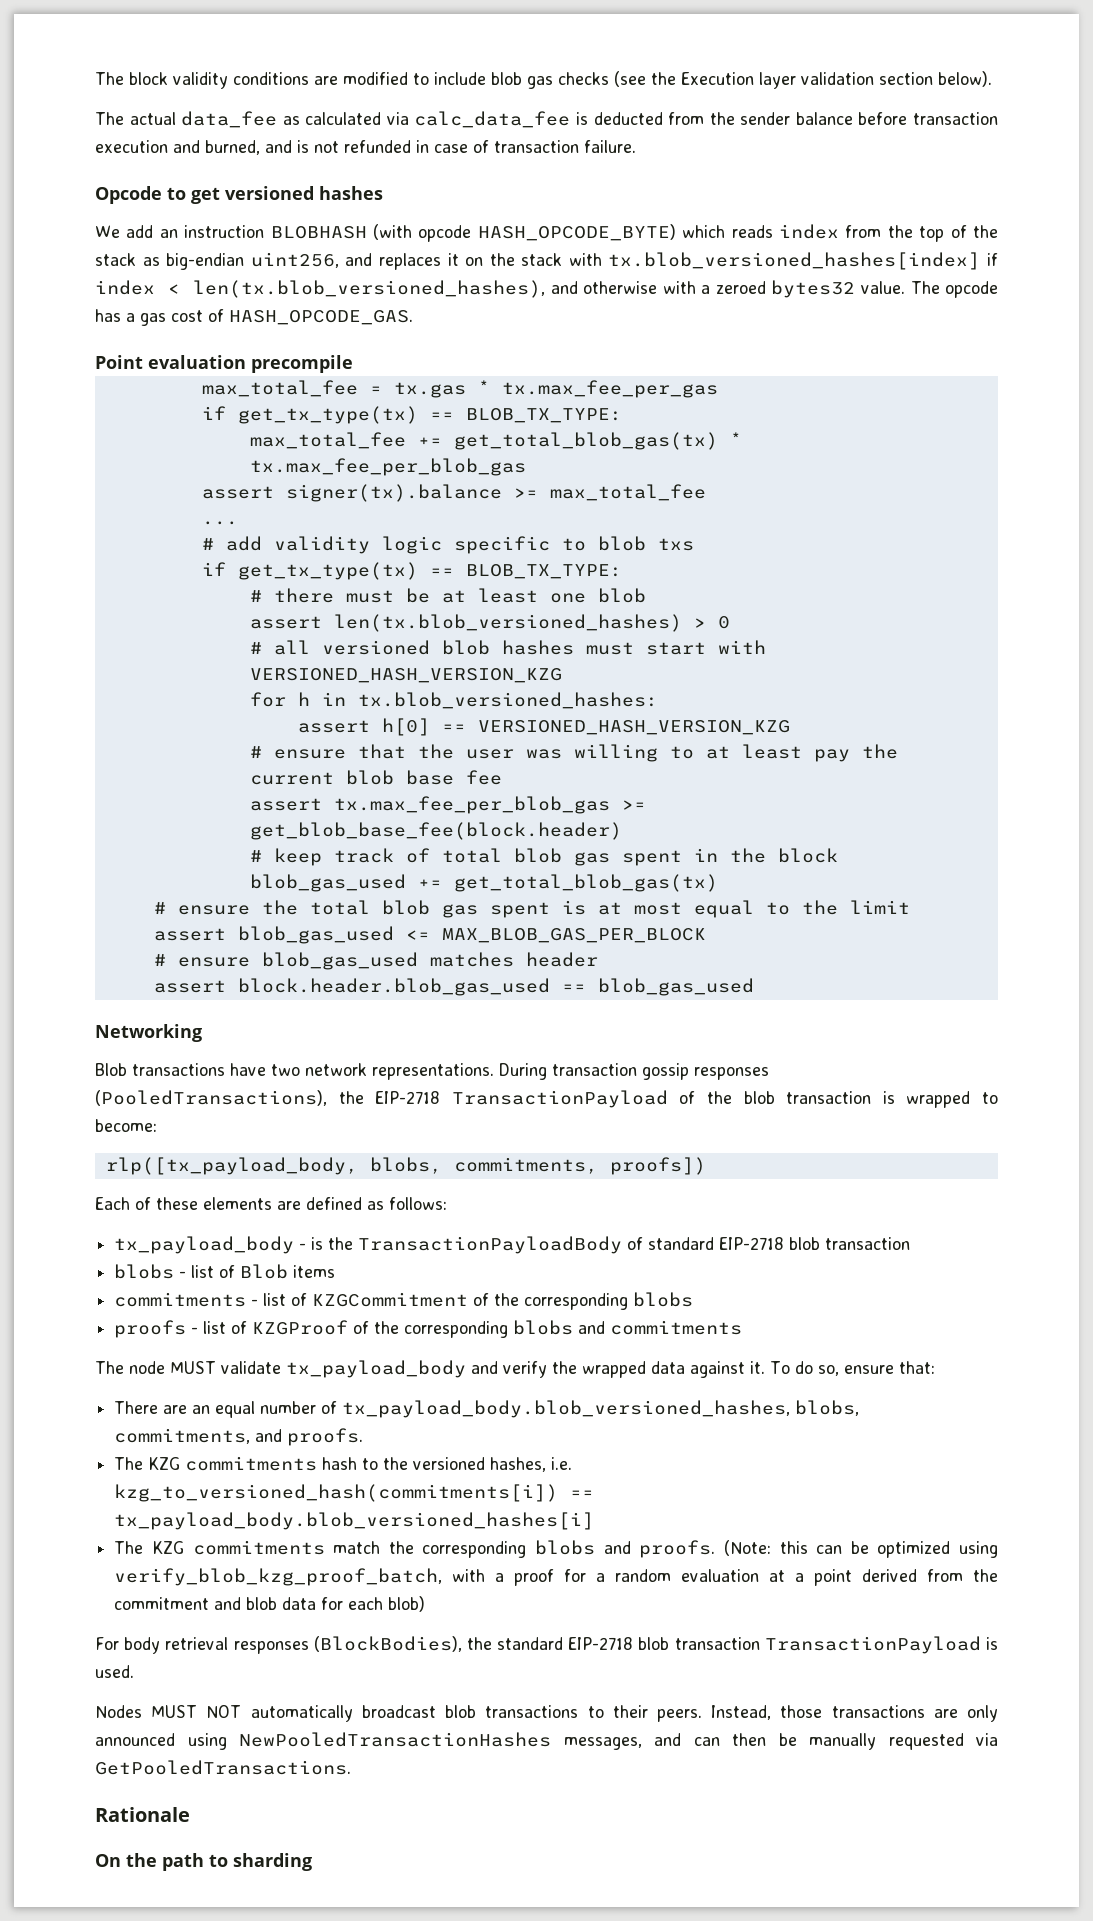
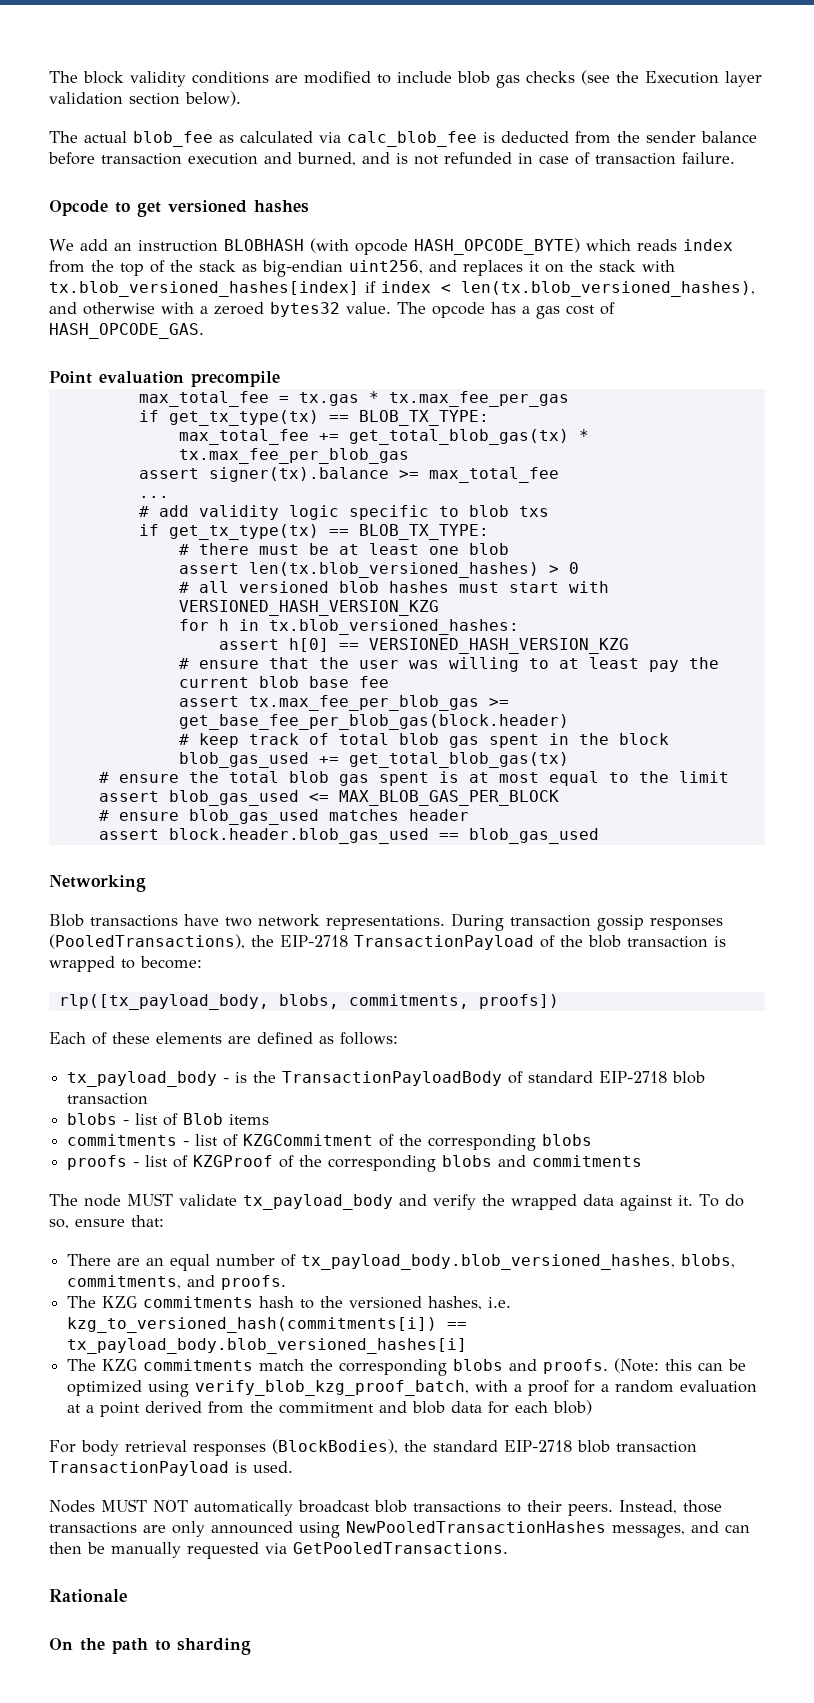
- The actual data_fee as calculated via calc_data_fee is deducted from the sender balance before transaction execution and burned, and is not refunded in case of transaction failure.
+ The actual blob_fee as calculated via calc_blob_fee is deducted from the sender balance before transaction execution and burned, and is not refunded in case of transaction failure.
- assert tx.max_fee_per_blob_gas >= get_blob_base_fee(block.header)
+ assert tx.max_fee_per_blob_gas >= get_base_fee_per_blob_gas(block.header)

